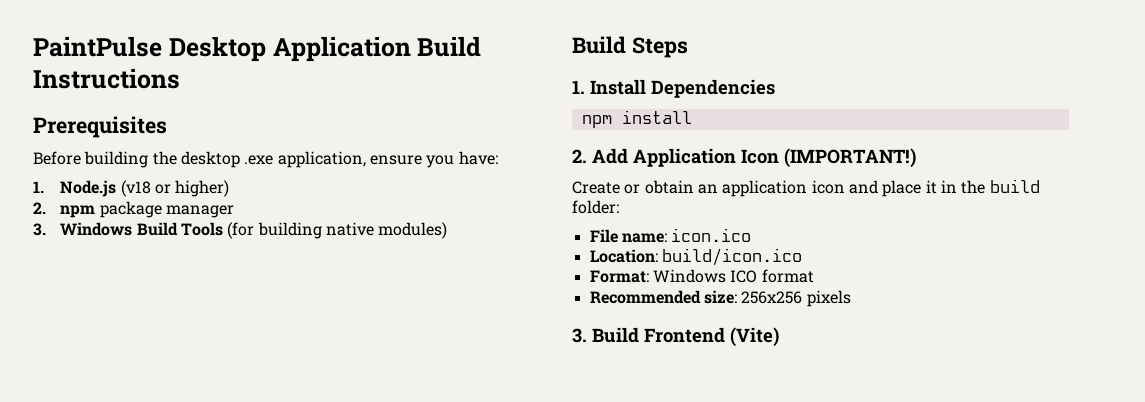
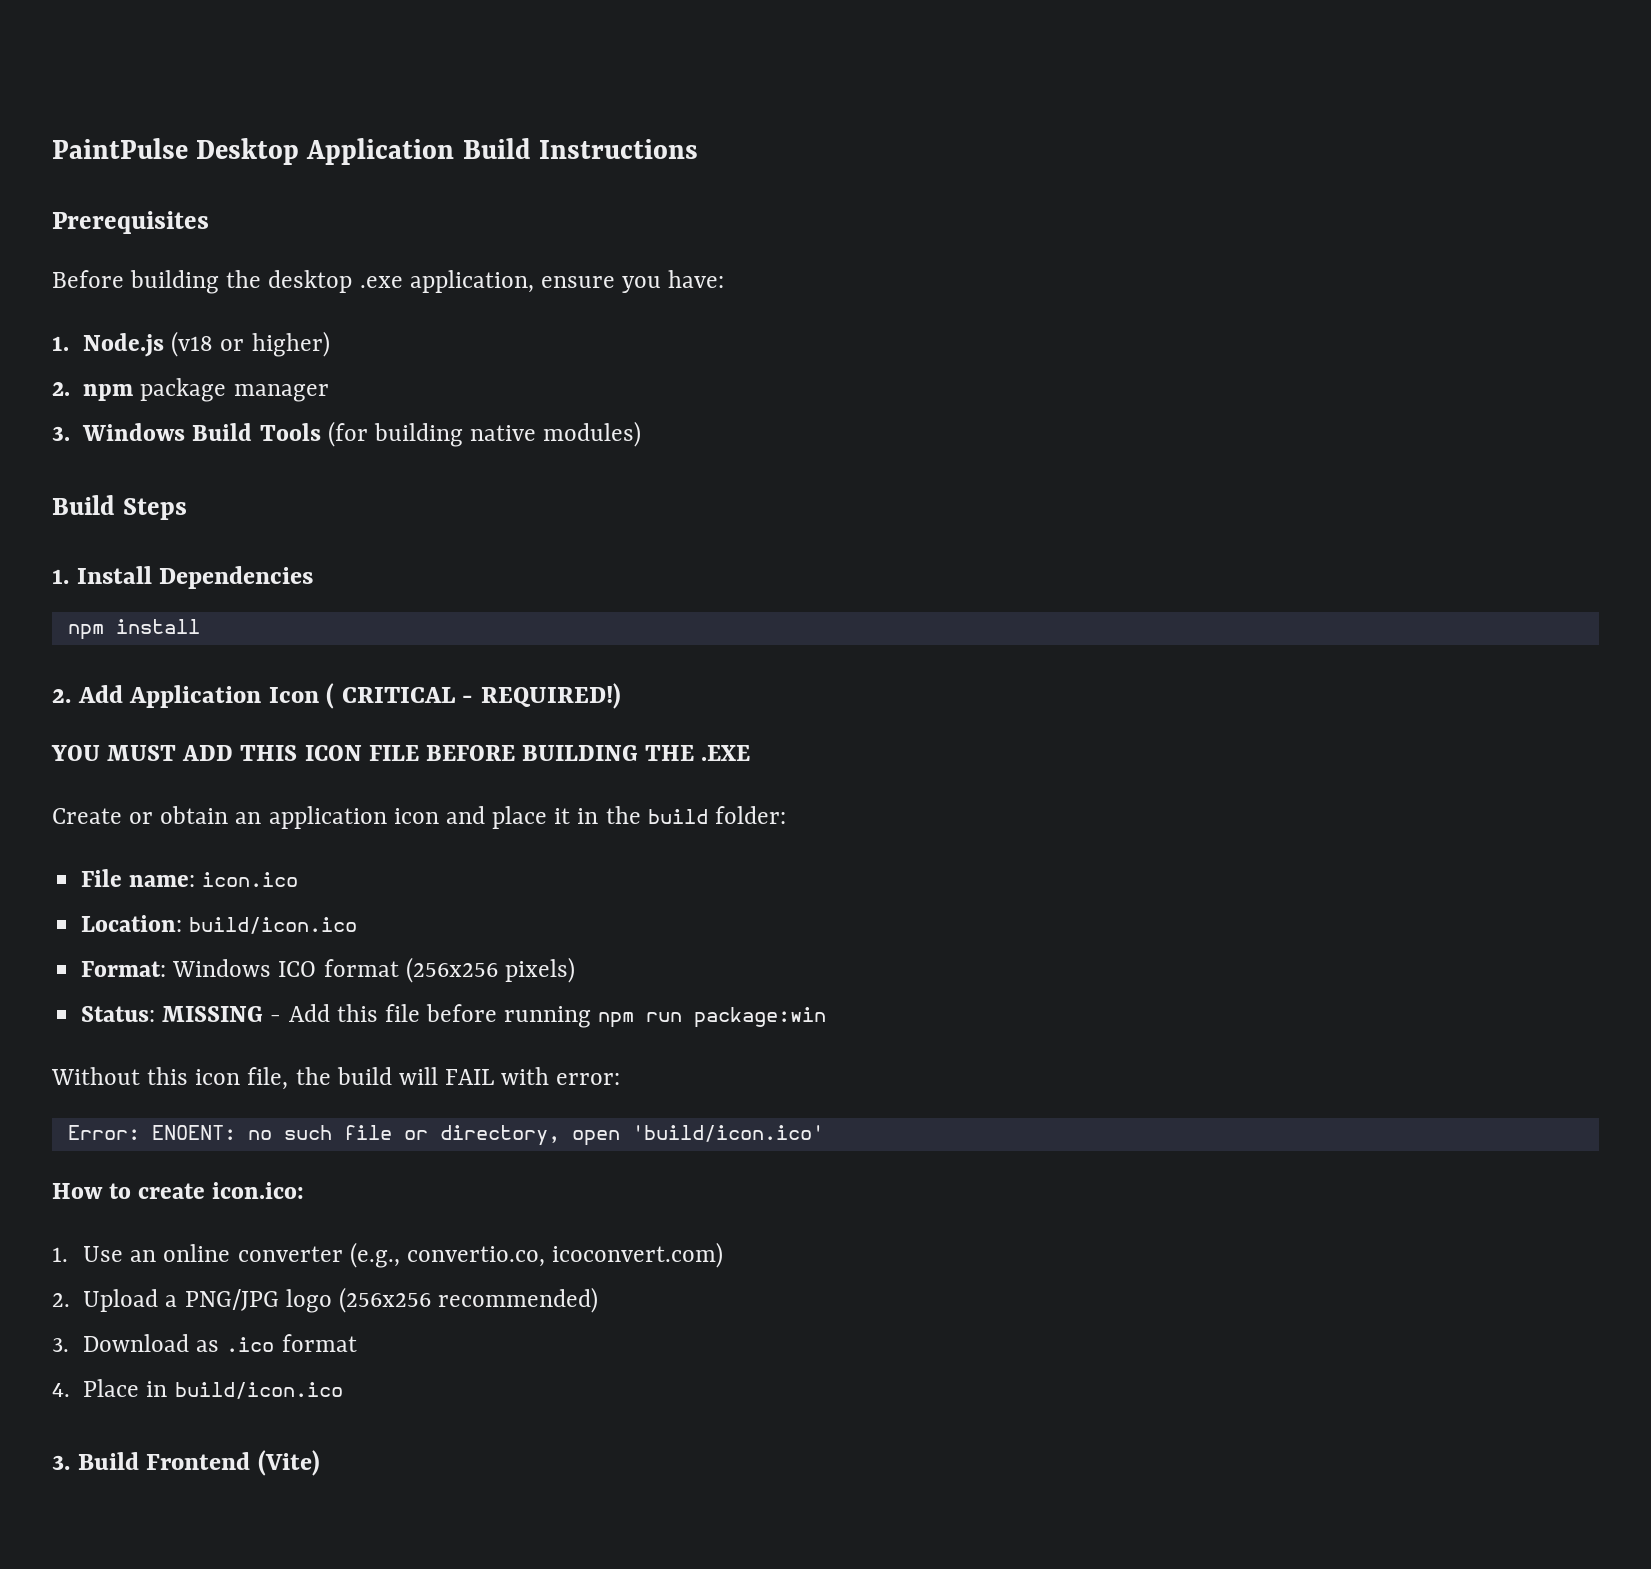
- 2. Add Application Icon (IMPORTANT!)
+ 2. Add Application Icon ( CRITICAL - REQUIRED!)
+ YOU MUST ADD THIS ICON FILE BEFORE BUILDING THE .EXE
- Format: Windows ICO format
- Recommended size: 256x256 pixels
+ Format: Windows ICO format (256x256 pixels)
+ Status: MISSING - Add this file before running npm run package:win
+ Without this icon file, the build will FAIL with error:
+ Error: ENOENT: no such file or directory, open 'build/icon.ico'
+ How to create icon.ico:
+ 1. Use an online converter (e.g., convertio.co, icoconvert.com)
+ 2. Upload a PNG/JPG logo (256x256 recommended)
+ 3. Download as .ico format
+ 4. Place in build/icon.ico

